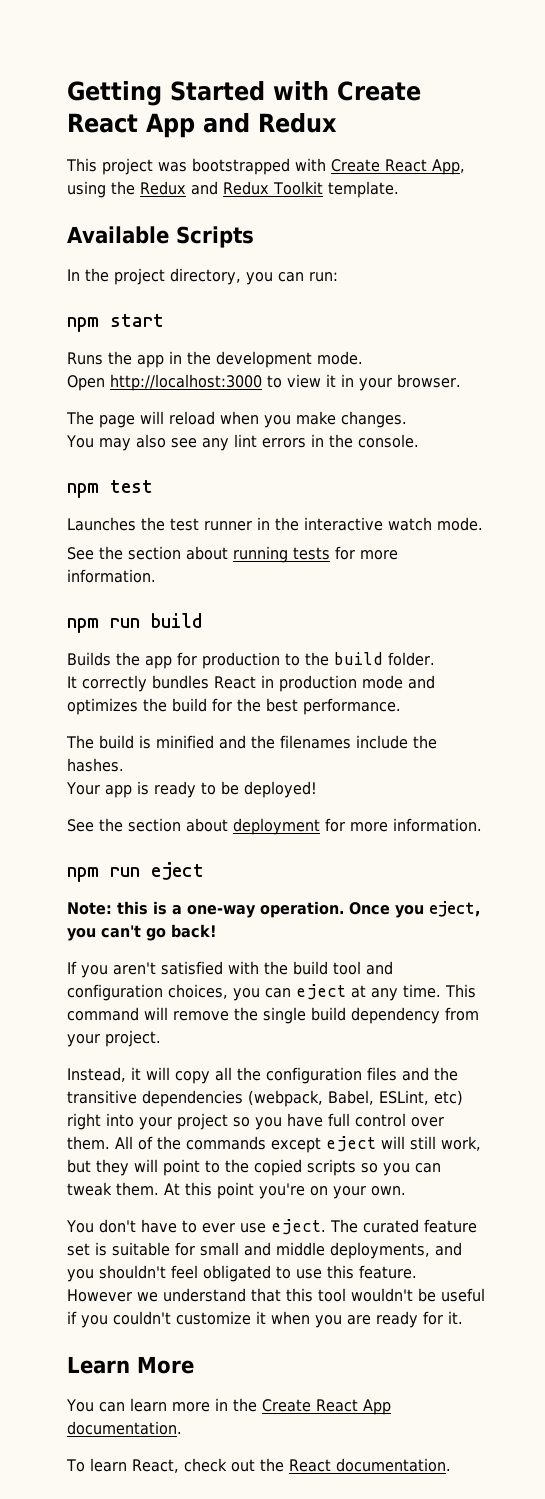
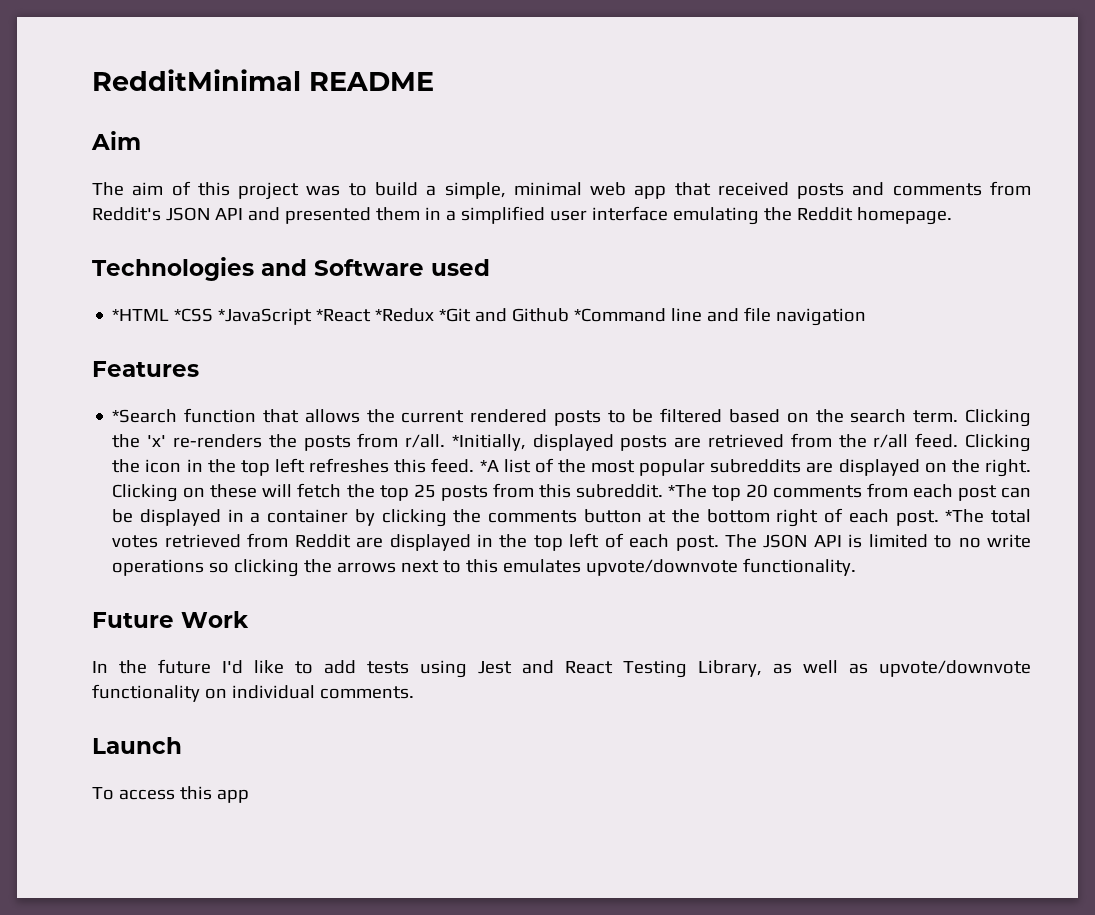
- Getting Started with Create React App and Redux
- This project was bootstrapped with Create React App, using the Redux and Redux Toolkit template.
- Available Scripts
- In the project directory, you can run:
- npm start
- Runs the app in the development mode.
- Open http://localhost:3000 to view it in your browser.
- The page will reload when you make changes.
- You may also see any lint errors in the console.
- npm test
- Launches the test runner in the interactive watch mode.
- See the section about running tests for more information.
- npm run build
- Builds the app for production to the build folder.
- It correctly bundles React in production mode and optimizes the build for the best performance.
- The build is minified and the filenames include the hashes.
- Your app is ready to be deployed!
- See the section about deployment for more information.
- npm run eject
- Note: this is a one-way operation. Once you eject, you can't go back!
- If you aren't satisfied with the build tool and configuration choices, you can eject at any time. This command will remove the single build dependency from your project.
- Instead, it will copy all the configuration files and the transitive dependencies (webpack, Babel, ESLint, etc) right into your project so you have full control over them. All of the commands except eject will still work, but they will point to the copied scripts so you can tweak them. At this point you're on your own.
- You don't have to ever use eject. The curated feature set is suitable for small and middle deployments, and you shouldn't feel obligated to use this feature. However we understand that this tool wouldn't be useful if you couldn't customize it when you are ready for it.
- Learn More
- You can learn more in the Create React App documentation.
- To learn React, check out the React documentation.
+ RedditMinimal README
+ Aim
+ The aim of this project was to build a simple, minimal web app that received posts and comments from Reddit's JSON API and presented them in a simplified user interface emulating the Reddit homepage.
+ Technologies and Software used
+ *HTML *CSS *JavaScript *React *Redux *Git and Github *Command line and file navigation
+ Features
+ *Search function that allows the current rendered posts to be filtered based on the search term. Clicking the 'x' re-renders the posts from r/all. *Initially, displayed posts are retrieved from the r/all feed. Clicking the icon in the top left refreshes this feed. *A list of the most popular subreddits are displayed on the right. Clicking on these will fetch the top 25 posts from this subreddit. *The top 20 comments from each post can be displayed in a container by clicking the comments button at the bottom right of each post. *The total votes retrieved from Reddit are displayed in the top left of each post. The JSON API is limited to no write operations so clicking the arrows next to this emulates upvote/downvote functionality.
+ Future Work
+ In the future I'd like to add tests using Jest and React Testing Library, as well as upvote/downvote functionality on individual comments.
+ Launch
+ To access this app

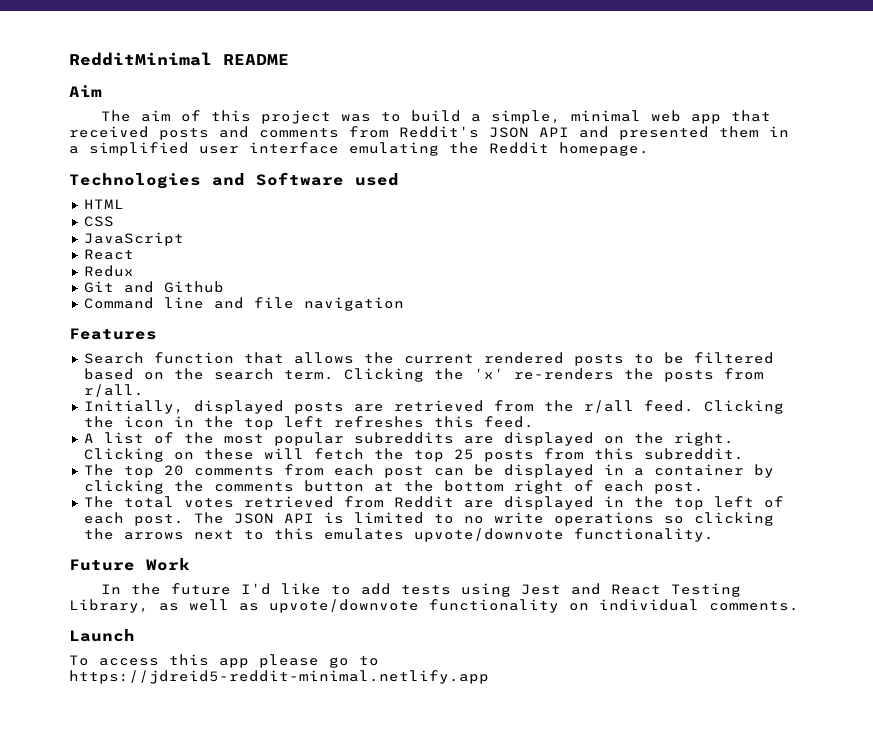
- *HTML *CSS *JavaScript *React *Redux *Git and Github *Command line and file navigation
+ HTML
+ CSS
+ JavaScript
+ React
+ Redux
+ Git and Github
+ Command line and file navigation
- *Search function that allows the current rendered posts to be filtered based on the search term.
+ Search function that allows the current rendered posts to be filtered based on the search term.
- Clicking the 'x' re-renders the posts from r/all. *Initially, displayed posts are retrieved from the r/all feed.
+ Clicking the 'x' re-renders the posts from r/all.
+ Initially, displayed posts are retrieved from the r/all feed.
- Clicking the icon in the top left refreshes this feed. *A list of the most popular subreddits are displayed on the right.
+ Clicking the icon in the top left refreshes this feed.
+ A list of the most popular subreddits are displayed on the right.
- Clicking on these will fetch the top 25 posts from this subreddit. *The top 20 comments from each post can be displayed in a container by clicking the comments button at the bottom right of each post. *The total votes retrieved from Reddit are displayed in the top left of each post.
+ Clicking on these will fetch the top 25 posts from this subreddit.
+ The top 20 comments from each post can be displayed in a container by clicking the comments button at the bottom right of each post.
+ The total votes retrieved from Reddit are displayed in the top left of each post.
- To access this app
+ To access this app please go to https://jdreid5-reddit-minimal.netlify.app

